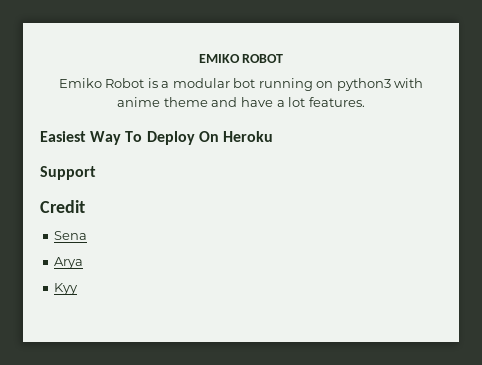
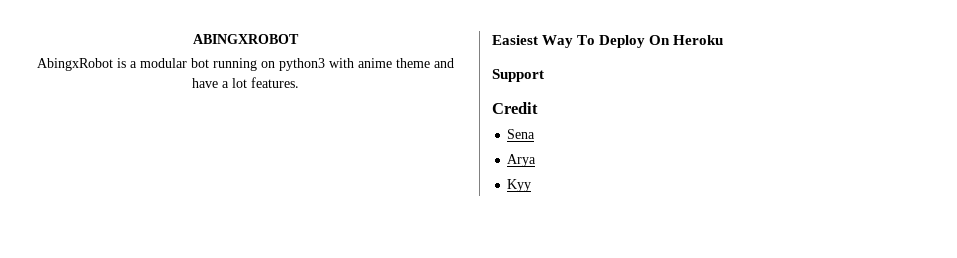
- EMIKO ROBOT
- Emiko Robot is a modular bot running on python3 with anime theme and have a lot features.
+ ABINGXROBOT
+ AbingxRobot is a modular bot running on python3 with anime theme and have a lot features.

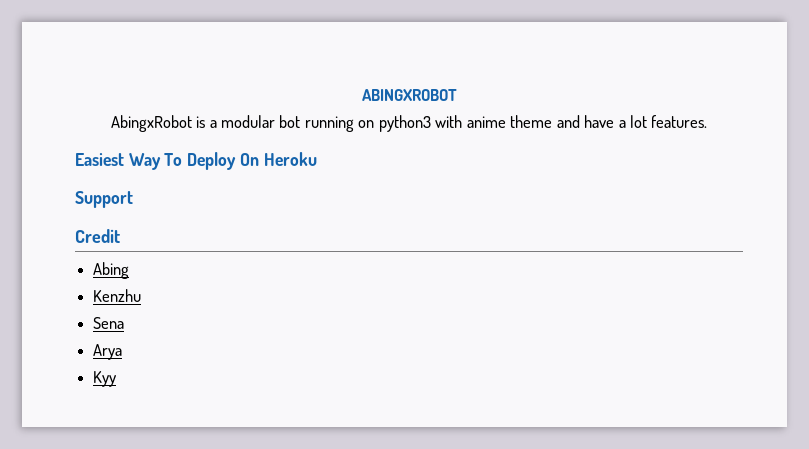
+ Abing
+ Kenzhu

